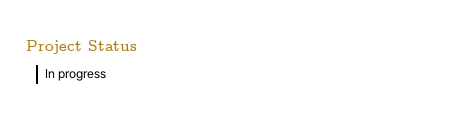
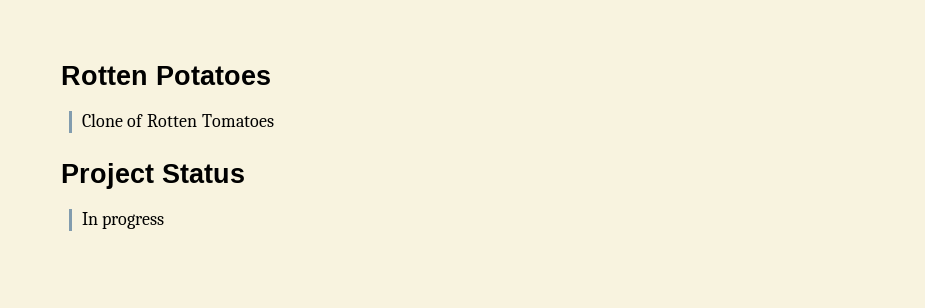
+ Rotten Potatoes
+ Clone of Rotten Tomatoes

